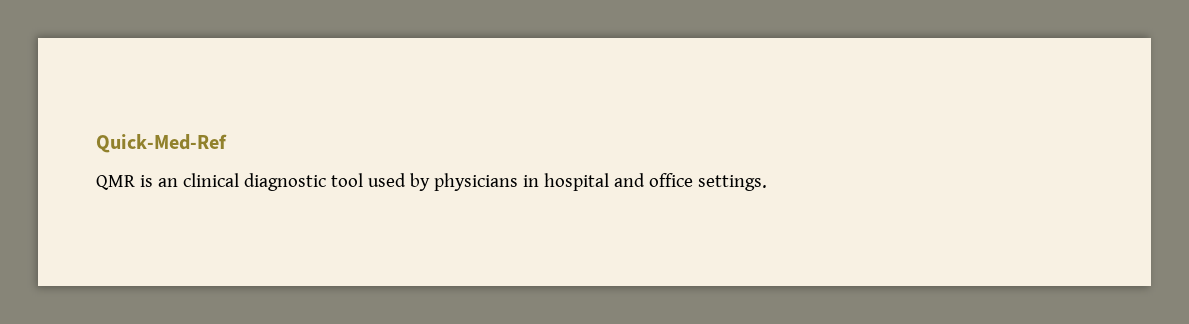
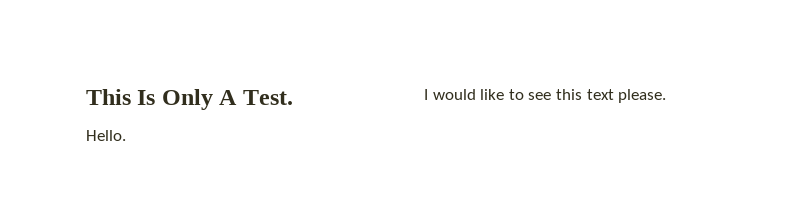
- Quick-Med-Ref
- QMR is an clinical diagnostic tool used by physicians in hospital and office settings.
+ This Is Only A Test.
+ Hello.
+ I would like to see this text please.

